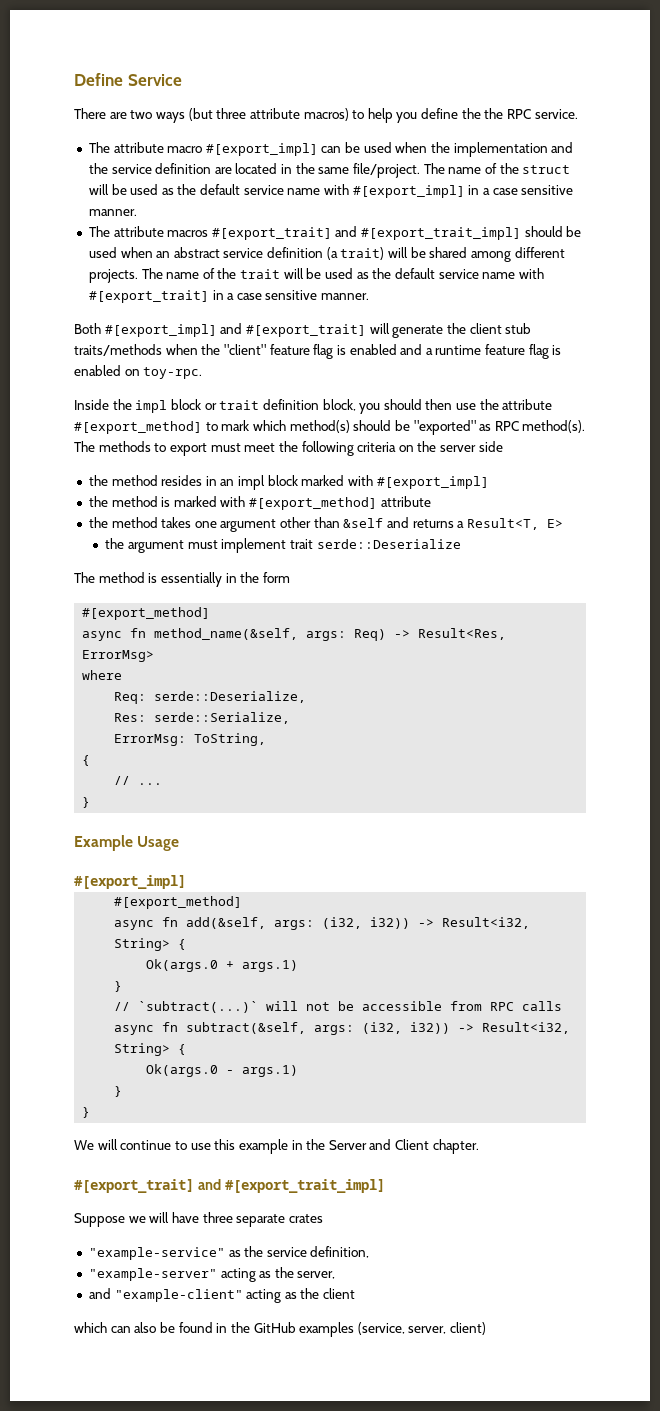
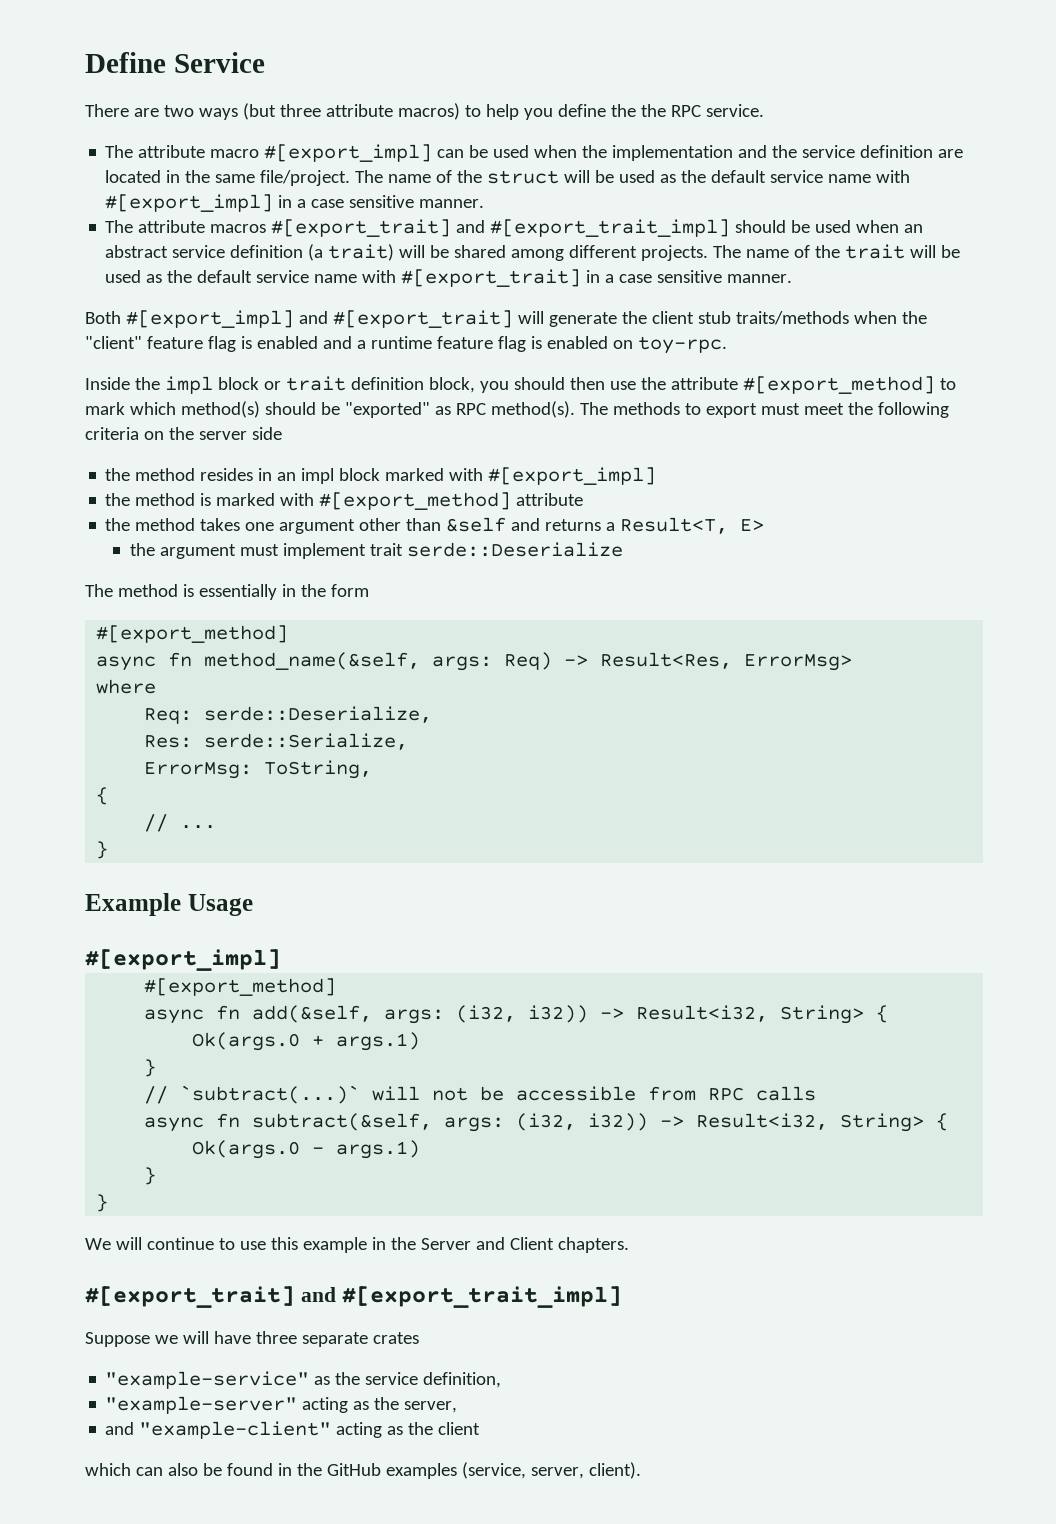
- We will continue to use this example in the Server and Client chapter.
+ We will continue to use this example in the Server and Client chapters.
- which can also be found in the GitHub examples (service, server, client)
+ which can also be found in the GitHub examples (service, server, client).

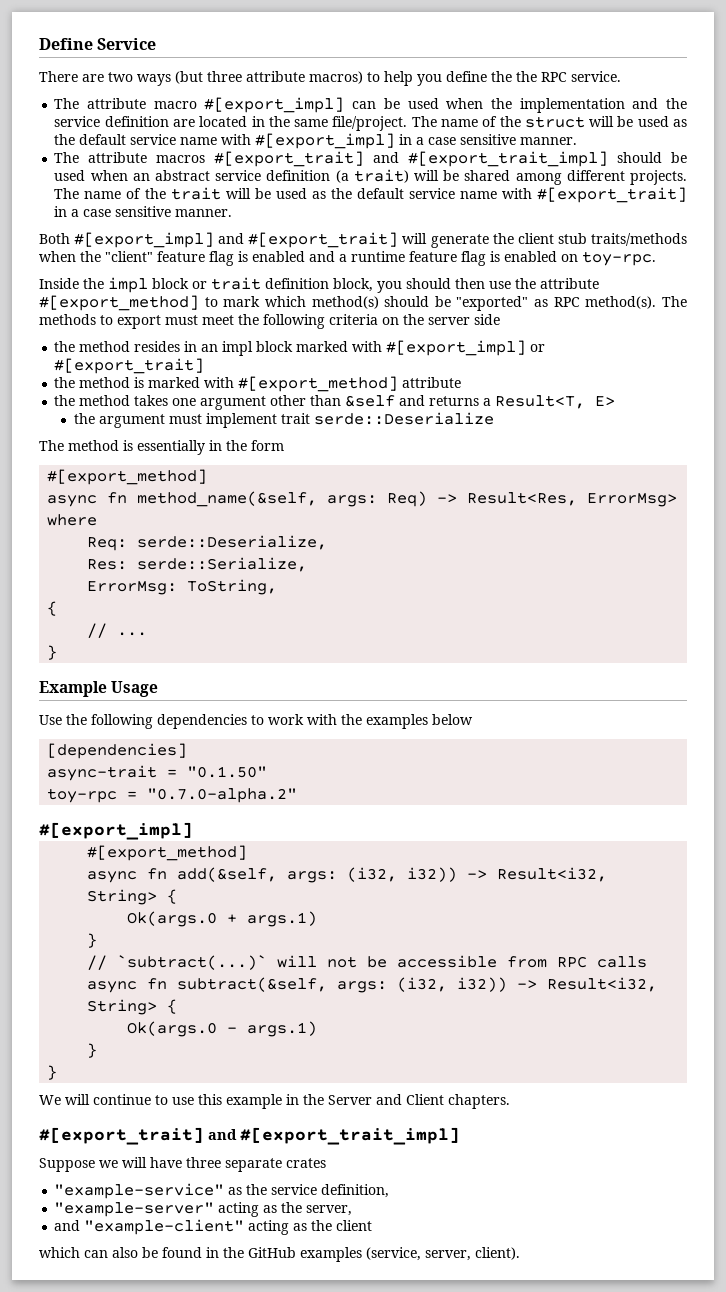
- the method resides in an impl block marked with #[export_impl]
+ the method resides in an impl block marked with #[export_impl] or #[export_trait]
+ Use the following dependencies to work with the examples below
+ [dependencies]
+ async-trait = "0.1.50"
+ toy-rpc = "0.7.0-alpha.2"

